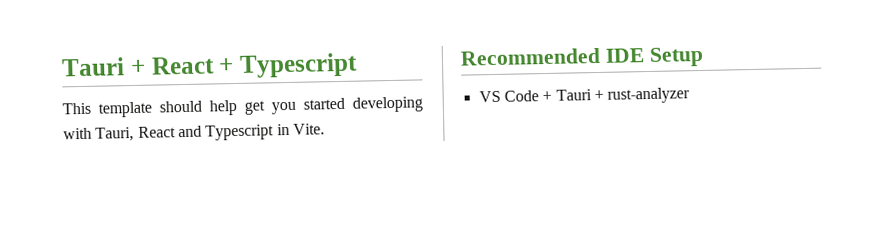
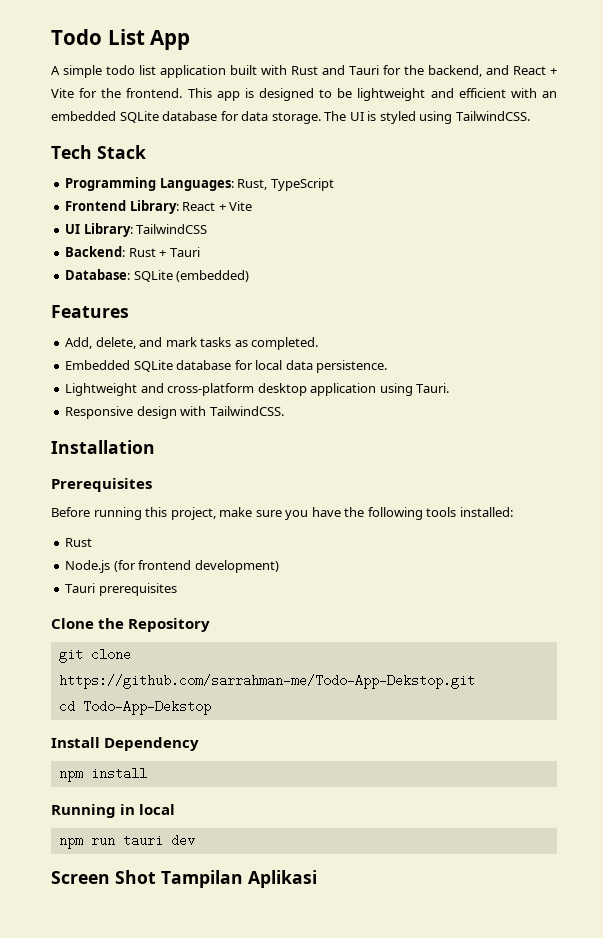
- Tauri + React + Typescript
- This template should help get you started developing with Tauri, React and Typescript in Vite.
- Recommended IDE Setup
- VS Code + Tauri + rust-analyzer
+ Todo List App
+ A simple todo list application built with Rust and Tauri for the backend, and React + Vite for the frontend. This app is designed to be lightweight and efficient with an embedded SQLite database for data storage. The UI is styled using TailwindCSS.
+ Tech Stack
+ Programming Languages: Rust, TypeScript
+ Frontend Library: React + Vite
+ UI Library: TailwindCSS
+ Backend: Rust + Tauri
+ Database: SQLite (embedded)
+ Features
+ Add, delete, and mark tasks as completed.
+ Embedded SQLite database for local data persistence.
+ Lightweight and cross-platform desktop application using Tauri.
+ Responsive design with TailwindCSS.
+ Installation
+ Prerequisites
+ Before running this project, make sure you have the following tools installed:
+ Rust
+ Node.js (for frontend development)
+ Tauri prerequisites
+ Clone the Repository
+ git clone https://github.com/sarrahman-me/Todo-App-Dekstop.git
+ cd Todo-App-Dekstop
+ Install Dependency
+ npm install
+ Running in local
+ npm run tauri dev
+ Screen Shot Tampilan Aplikasi

